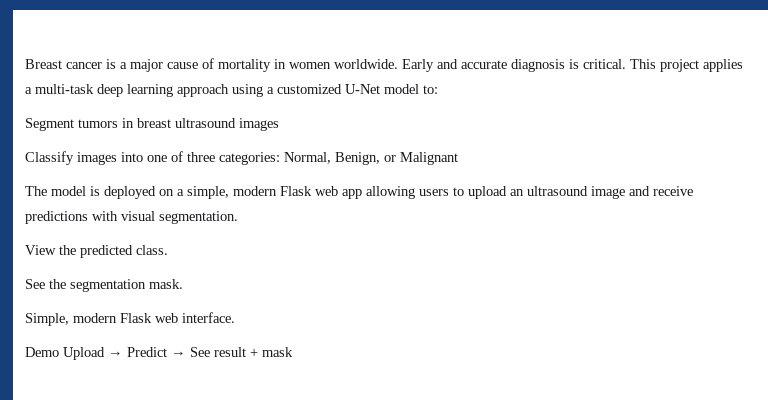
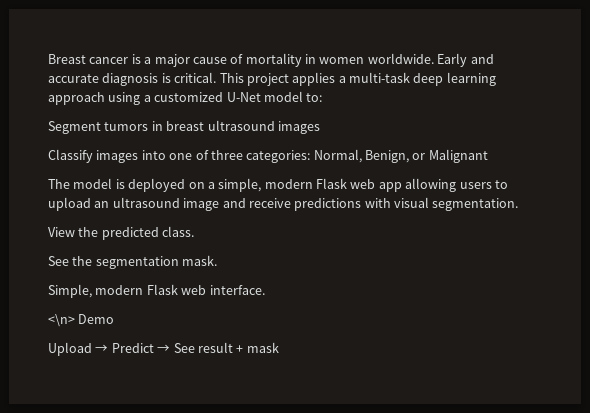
- Demo Upload → Predict → See result + mask
+ <\n> Demo
+ Upload → Predict → See result + mask

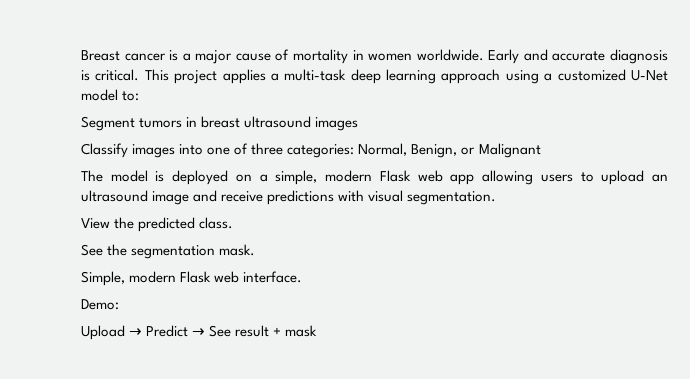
- <\n> Demo
+ Demo:

